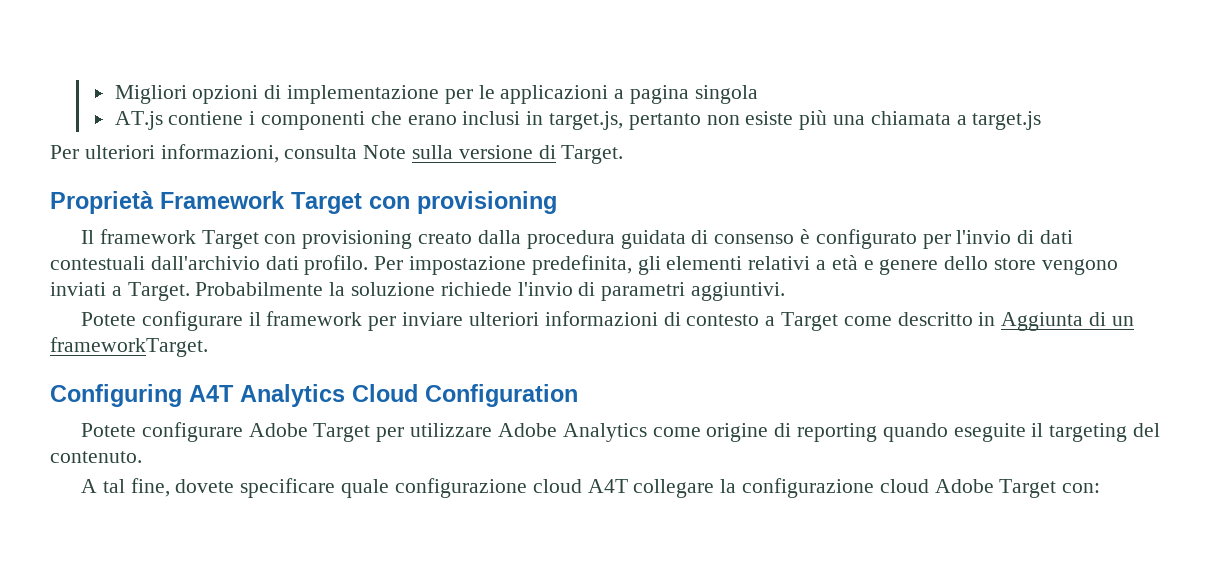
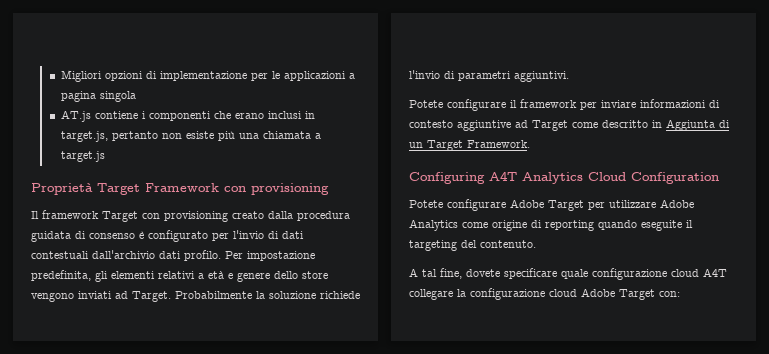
- Per ulteriori informazioni, consulta Note sulla versione di Target.
- Proprietà Framework Target con provisioning
+ Proprietà Target Framework con provisioning
- Per impostazione predefinita, gli elementi relativi a età e genere dello store vengono inviati a Target.
+ Per impostazione predefinita, gli elementi relativi a età e genere dello store vengono inviati ad Target.
- Potete configurare il framework per inviare ulteriori informazioni di contesto a Target come descritto in Aggiunta di un frameworkTarget.
+ Potete configurare il framework per inviare informazioni di contesto aggiuntive ad Target come descritto in Aggiunta di un Target Framework.

